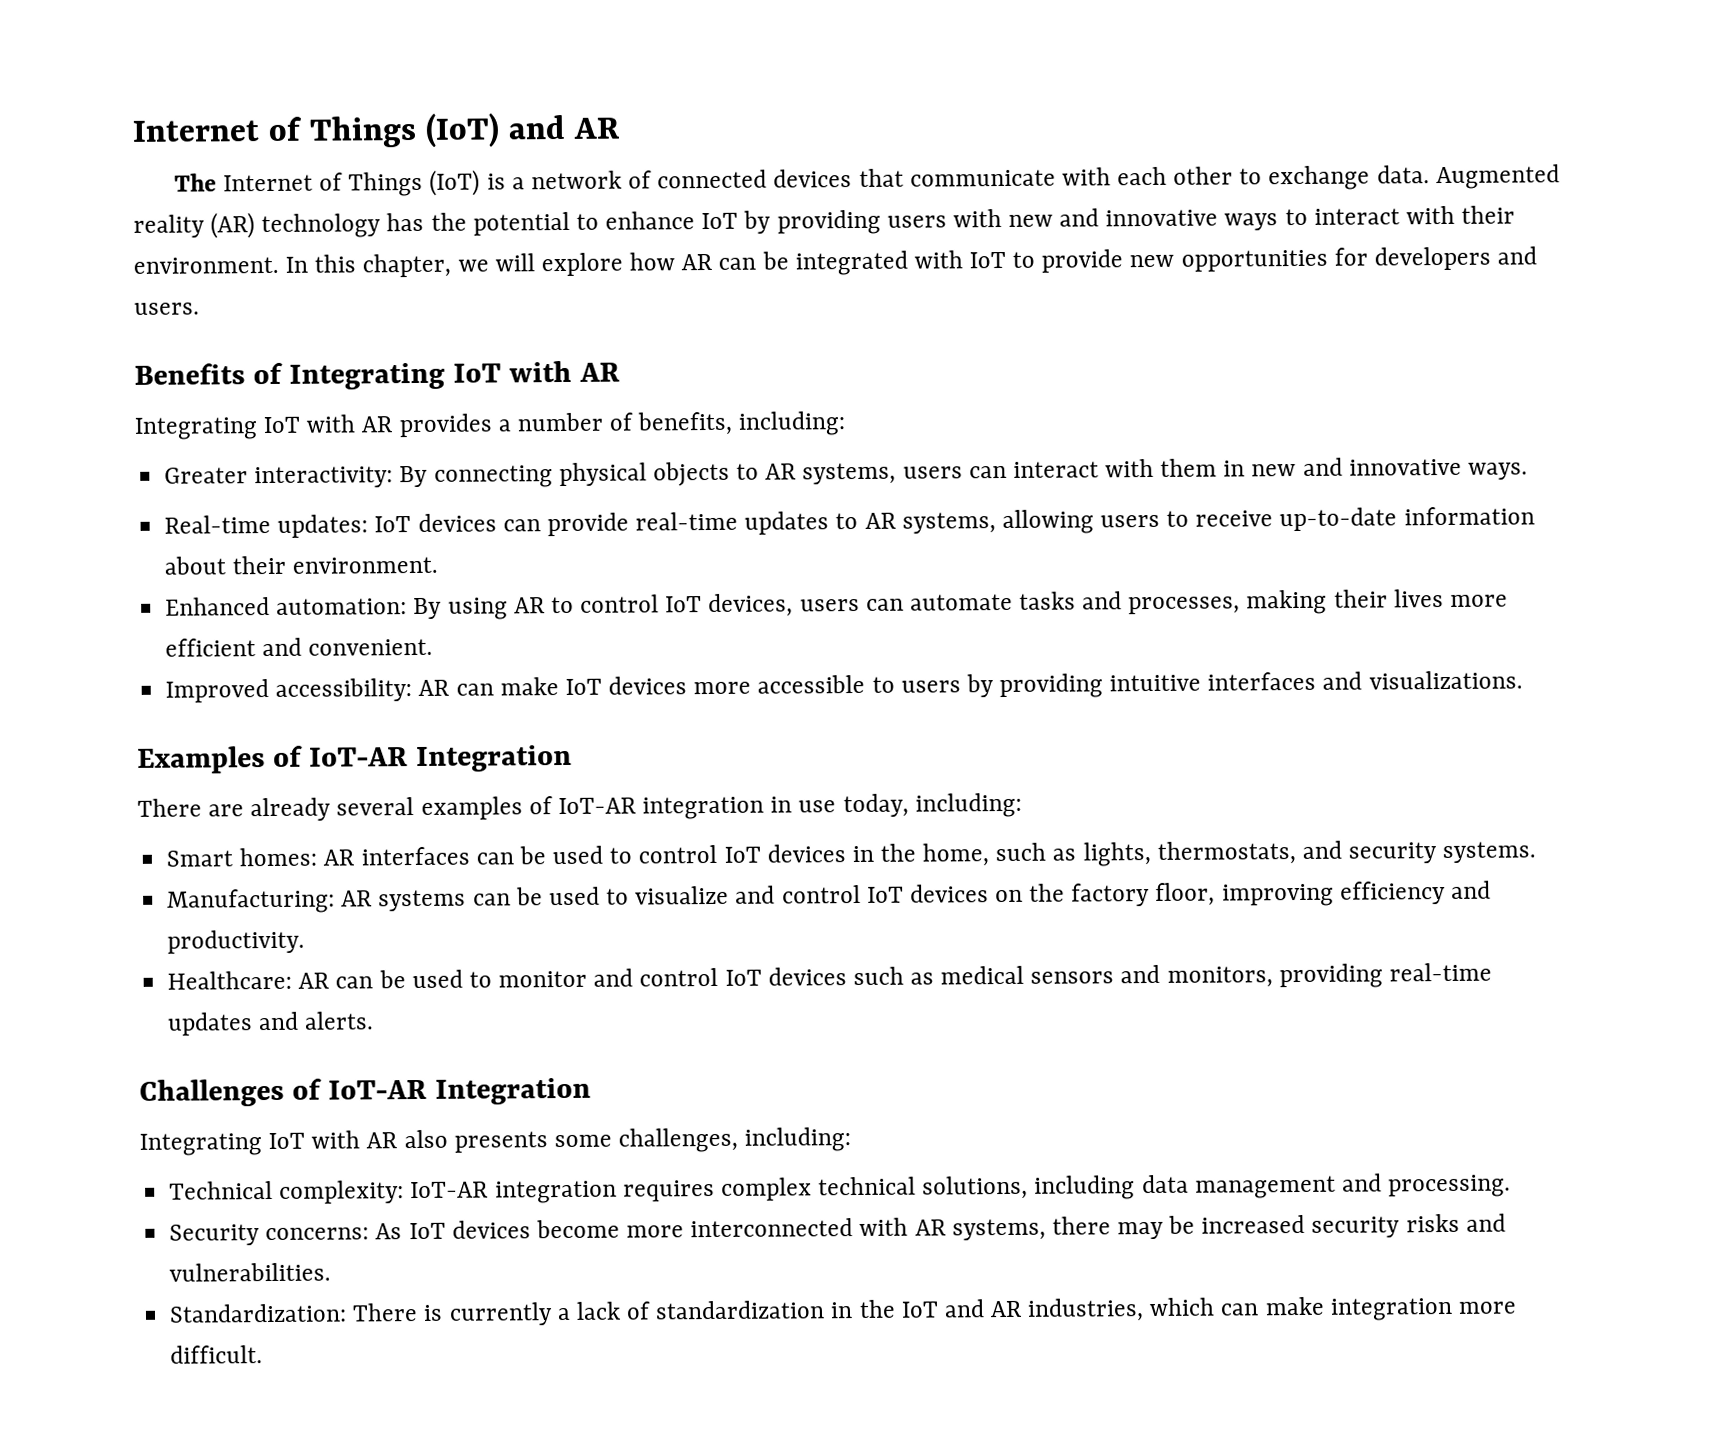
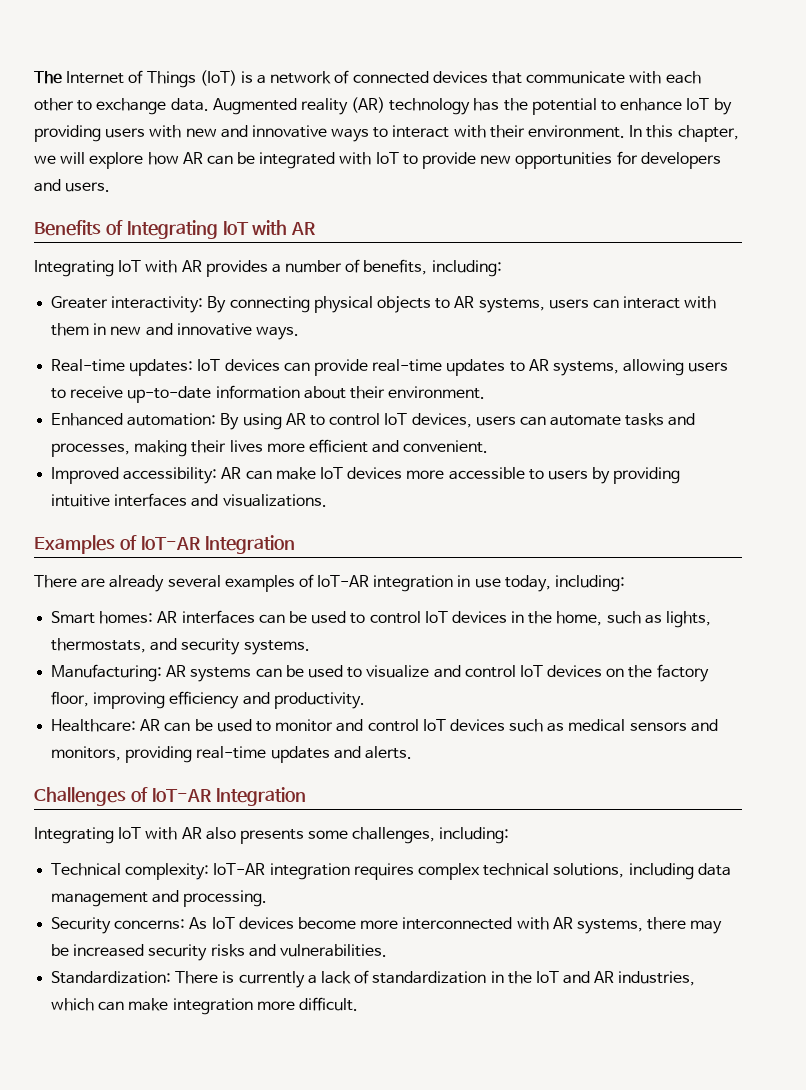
- Internet of Things (IoT) and AR

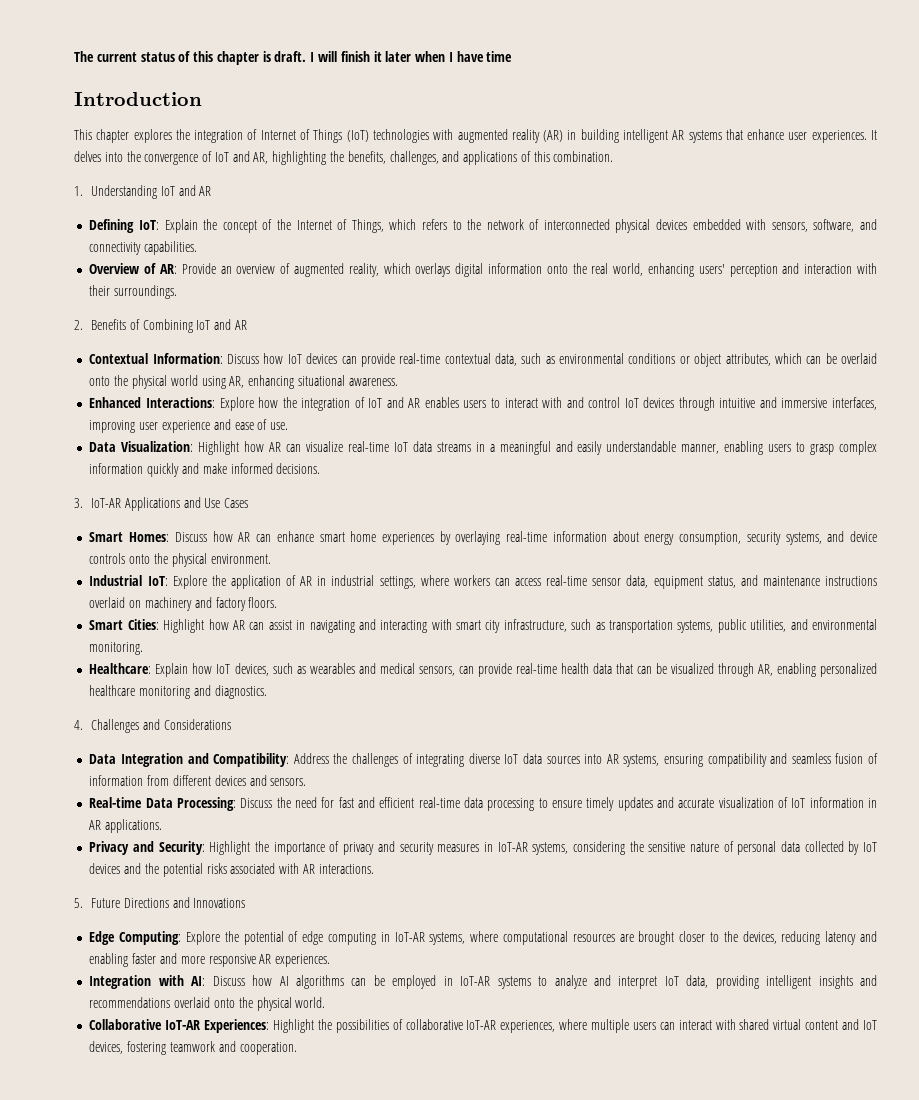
- The Internet of Things (IoT) is a network of connected devices that communicate with each other to exchange data. Augmented reality (AR) technology has the potential to enhance IoT by providing users with new and innovative ways to interact with their environment. In this chapter, we will explore how AR can be integrated with IoT to provide new opportunities for developers and users.
- Benefits of Integrating IoT with AR
- Integrating IoT with AR provides a number of benefits, including:
- Greater interactivity: By connecting physical objects to AR systems, users can interact with them in new and innovative ways.
- Real-time updates: IoT devices can provide real-time updates to AR systems, allowing users to receive up-to-date information about their environment.
- Enhanced automation: By using AR to control IoT devices, users can automate tasks and processes, making their lives more efficient and convenient.
- Improved accessibility: AR can make IoT devices more accessible to users by providing intuitive interfaces and visualizations.
- Examples of IoT-AR Integration
- There are already several examples of IoT-AR integration in use today, including:
- Smart homes: AR interfaces can be used to control IoT devices in the home, such as lights, thermostats, and security systems.
- Manufacturing: AR systems can be used to visualize and control IoT devices on the factory floor, improving efficiency and productivity.
- Healthcare: AR can be used to monitor and control IoT devices such as medical sensors and monitors, providing real-time updates and alerts.
- Challenges of IoT-AR Integration
- Integrating IoT with AR also presents some challenges, including:
- Technical complexity: IoT-AR integration requires complex technical solutions, including data management and processing.
- Security concerns: As IoT devices become more interconnected with AR systems, there may be increased security risks and vulnerabilities.
- Standardization: There is currently a lack of standardization in the IoT and AR industries, which can make integration more difficult.
+ The current status of this chapter is draft. I will finish it later when I have time
+ Introduction
+ This chapter explores the integration of Internet of Things (IoT) technologies with augmented reality (AR) in building intelligent AR systems that enhance user experiences. It delves into the convergence of IoT and AR, highlighting the benefits, challenges, and applications of this combination.
+ 1. Understanding IoT and AR
+ Defining IoT: Explain the concept of the Internet of Things, which refers to the network of interconnected physical devices embedded with sensors, software, and connectivity capabilities.
+ Overview of AR: Provide an overview of augmented reality, which overlays digital information onto the real world, enhancing users' perception and interaction with their surroundings.
+ 2. Benefits of Combining IoT and AR
+ Contextual Information: Discuss how IoT devices can provide real-time contextual data, such as environmental conditions or object attributes, which can be overlaid onto the physical world using AR, enhancing situational awareness.
+ Enhanced Interactions: Explore how the integration of IoT and AR enables users to interact with and control IoT devices through intuitive and immersive interfaces, improving user experience and ease of use.
+ Data Visualization: Highlight how AR can visualize real-time IoT data streams in a meaningful and easily understandable manner, enabling users to grasp complex information quickly and make informed decisions.
+ 3. IoT-AR Applications and Use Cases
+ Smart Homes: Discuss how AR can enhance smart home experiences by overlaying real-time information about energy consumption, security systems, and device controls onto the physical environment.
+ Industrial IoT: Explore the application of AR in industrial settings, where workers can access real-time sensor data, equipment status, and maintenance instructions overlaid on machinery and factory floors.
+ Smart Cities: Highlight how AR can assist in navigating and interacting with smart city infrastructure, such as transportation systems, public utilities, and environmental monitoring.
+ Healthcare: Explain how IoT devices, such as wearables and medical sensors, can provide real-time health data that can be visualized through AR, enabling personalized healthcare monitoring and diagnostics.
+ 4. Challenges and Considerations
+ Data Integration and Compatibility: Address the challenges of integrating diverse IoT data sources into AR systems, ensuring compatibility and seamless fusion of information from different devices and sensors.
+ Real-time Data Processing: Discuss the need for fast and efficient real-time data processing to ensure timely updates and accurate visualization of IoT information in AR applications.
+ Privacy and Security: Highlight the importance of privacy and security measures in IoT-AR systems, considering the sensitive nature of personal data collected by IoT devices and the potential risks associated with AR interactions.
+ 5. Future Directions and Innovations
+ Edge Computing: Explore the potential of edge computing in IoT-AR systems, where computational resources are brought closer to the devices, reducing latency and enabling faster and more responsive AR experiences.
+ Integration with AI: Discuss how AI algorithms can be employed in IoT-AR systems to analyze and interpret IoT data, providing intelligent insights and recommendations overlaid onto the physical world.
+ Collaborative IoT-AR Experiences: Highlight the possibilities of collaborative IoT-AR experiences, where multiple users can interact with shared virtual content and IoT devices, fostering teamwork and cooperation.

